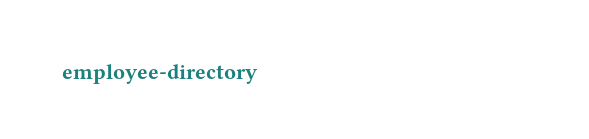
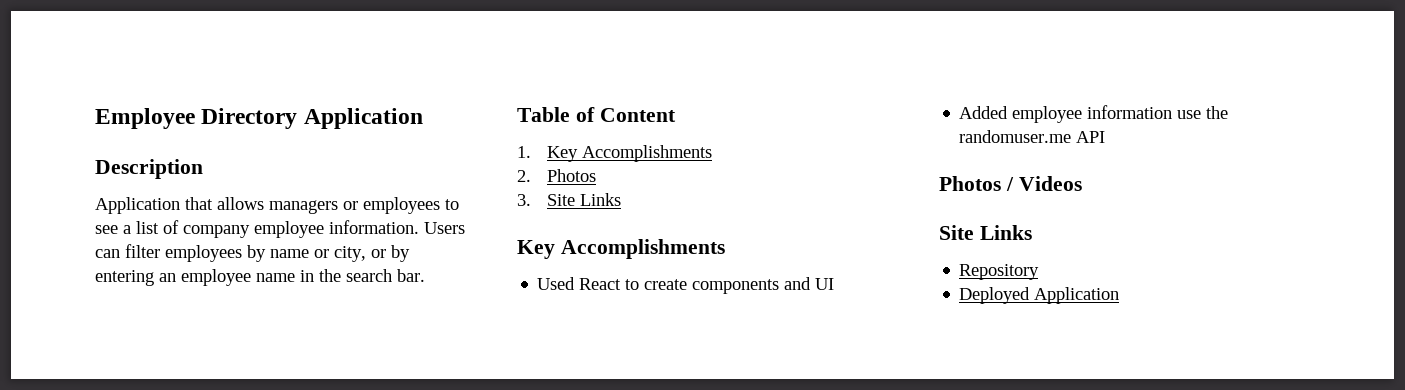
- employee-directory
+ Employee Directory Application
+ Description
+ Application that allows managers or employees to see a list of company employee information. Users can filter employees by name or city, or by entering an employee name in the search bar.
+ Table of Content
+ 1. Key Accomplishments
+ 2. Photos
+ 3. Site Links
+ Key Accomplishments
+ Used React to create components and UI
+ Added employee information use the randomuser.me API
+ Photos / Videos
+ Site Links
+ Repository
+ Deployed Application

